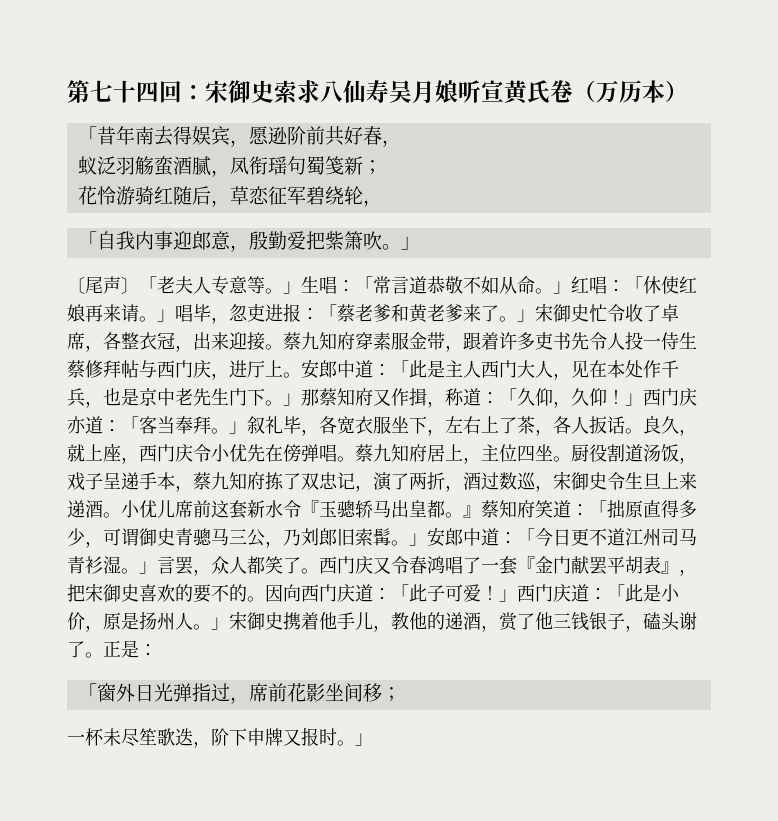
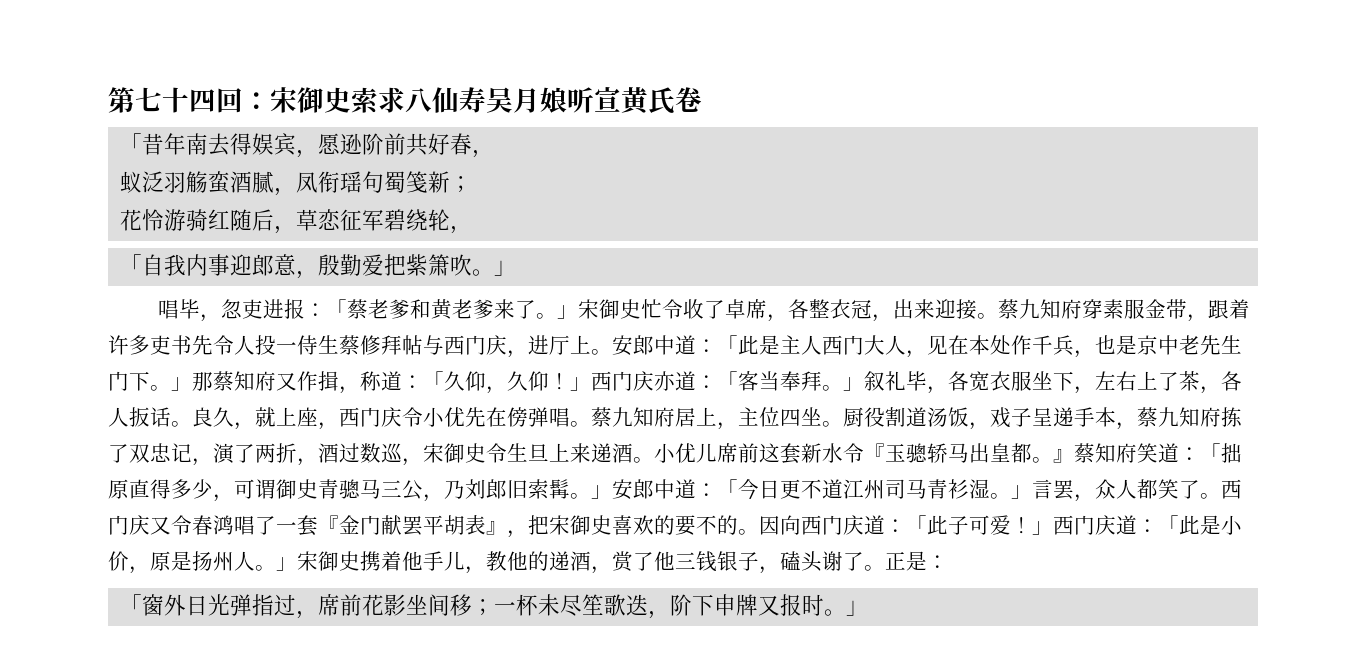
- 第七十四回：宋御史索求八仙寿吴月娘听宣黄氏卷（万历本）
+ 第七十四回：宋御史索求八仙寿吴月娘听宣黄氏卷
- 〔尾声〕「老夫人专意等。」生唱：「常言道恭敬不如从命。」红唱：「休使红娘再来请。」唱毕，忽吏进报：「蔡老爹和黄老爹来了。」宋御史忙令收了卓席，各整衣冠，出来迎接。
+ 唱毕，忽吏进报：「蔡老爹和黄老爹来了。」宋御史忙令收了卓席，各整衣冠，出来迎接。
- 「窗外日光弹指过，席前花影坐间移；
- 一杯未尽笙歌迭，阶下申牌又报时。」
+ 「窗外日光弹指过，席前花影坐间移；一杯未尽笙歌迭，阶下申牌又报时。」

